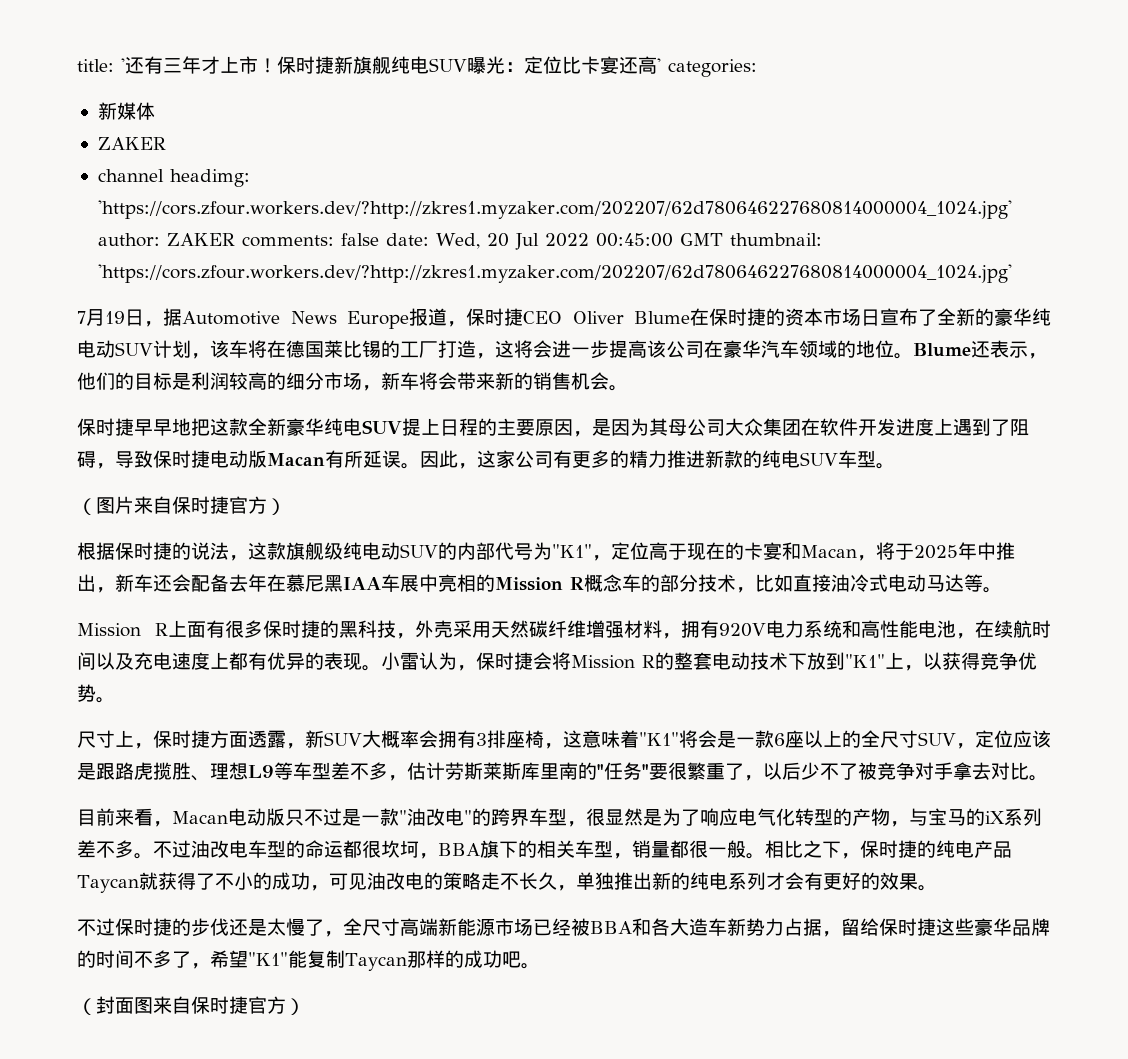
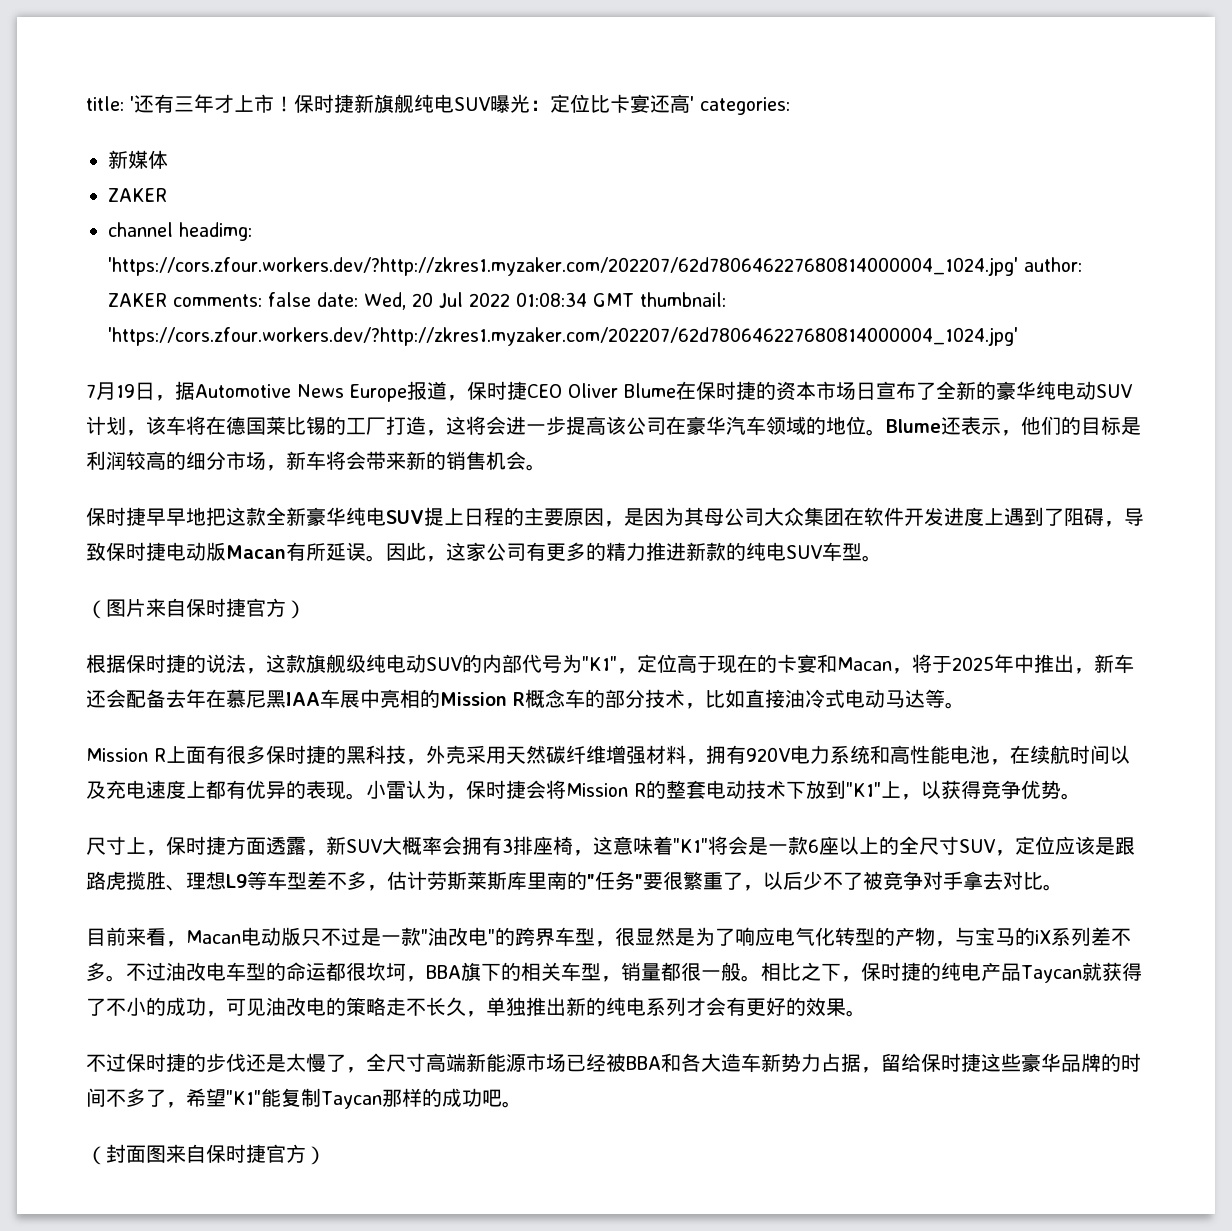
- channel headimg: 'https://cors.zfour.workers.dev/?http://zkres1.myzaker.com/202207/62d780646227680814000004_1024.jpg' author: ZAKER comments: false date: Wed, 20 Jul 2022 00:45:00 GMT thumbnail: 'https://cors.zfour.workers.dev/?http://zkres1.myzaker.com/202207/62d780646227680814000004_1024.jpg'
+ channel headimg: 'https://cors.zfour.workers.dev/?http://zkres1.myzaker.com/202207/62d780646227680814000004_1024.jpg' author: ZAKER comments: false date: Wed, 20 Jul 2022 01:08:34 GMT thumbnail: 'https://cors.zfour.workers.dev/?http://zkres1.myzaker.com/202207/62d780646227680814000004_1024.jpg'

